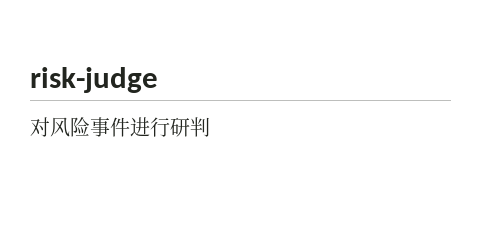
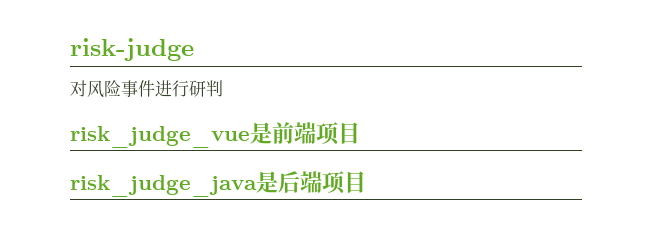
+ risk_judge_vue是前端项目
+ risk_judge_java是后端项目

